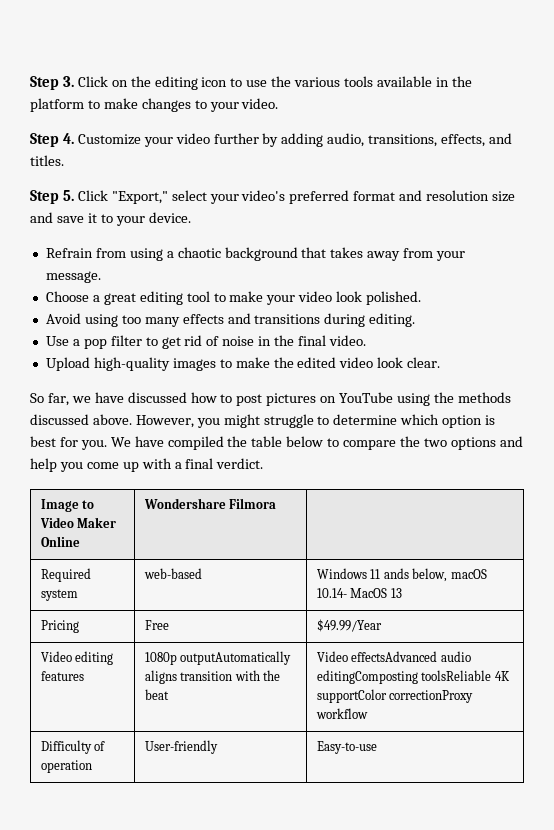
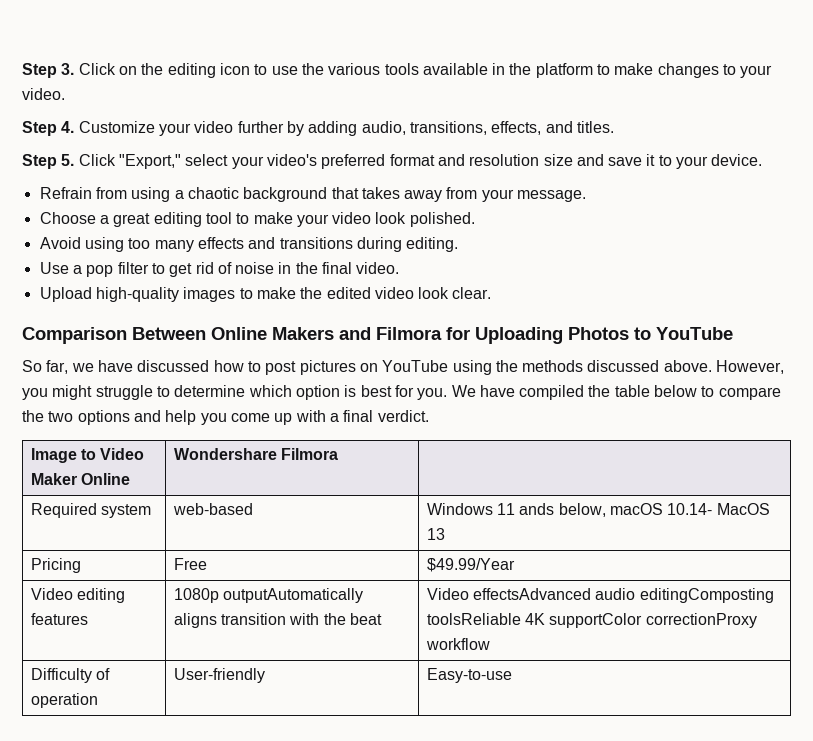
+ Comparison Between Online Makers and Filmora for Uploading Photos to YouTube

